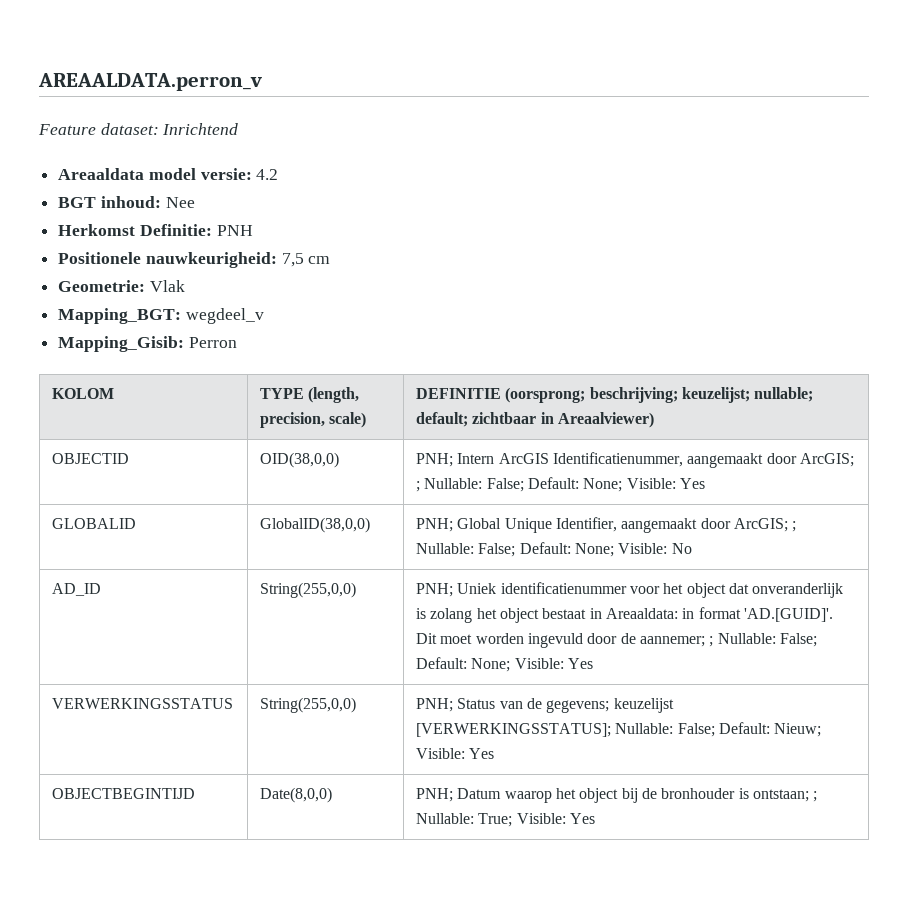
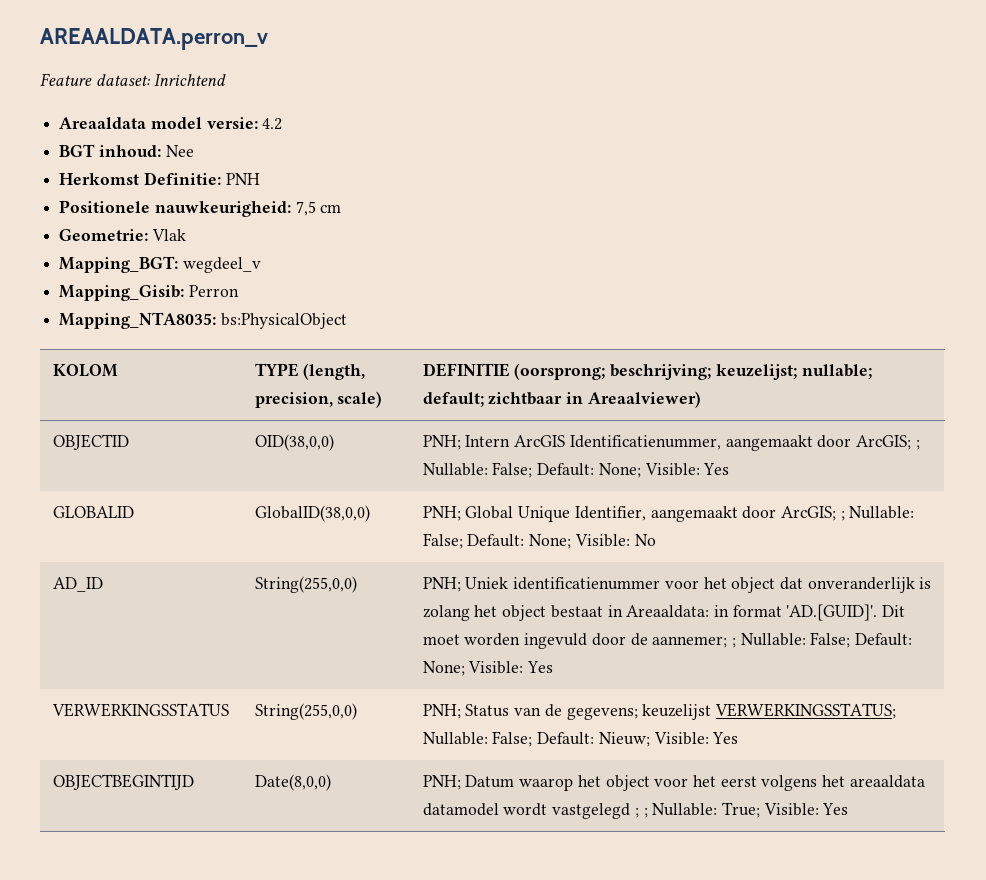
+ Mapping_NTA8035: bs:PhysicalObject
- VERWERKINGSSTATUS | String(255,0,0) | PNH; Status van de gegevens; keuzelijst [VERWERKINGSSTATUS]; Nullable: False; Default: Nieuw; Visible: Yes
+ VERWERKINGSSTATUS | String(255,0,0) | PNH; Status van de gegevens; keuzelijst VERWERKINGSSTATUS; Nullable: False; Default: Nieuw; Visible: Yes
- OBJECTBEGINTIJD | Date(8,0,0) | PNH; Datum waarop het object bij de bronhouder is ontstaan; ; Nullable: True; Visible: Yes
+ OBJECTBEGINTIJD | Date(8,0,0) | PNH; Datum waarop het object voor het eerst volgens het areaaldata datamodel wordt vastgelegd ; ; Nullable: True; Visible: Yes

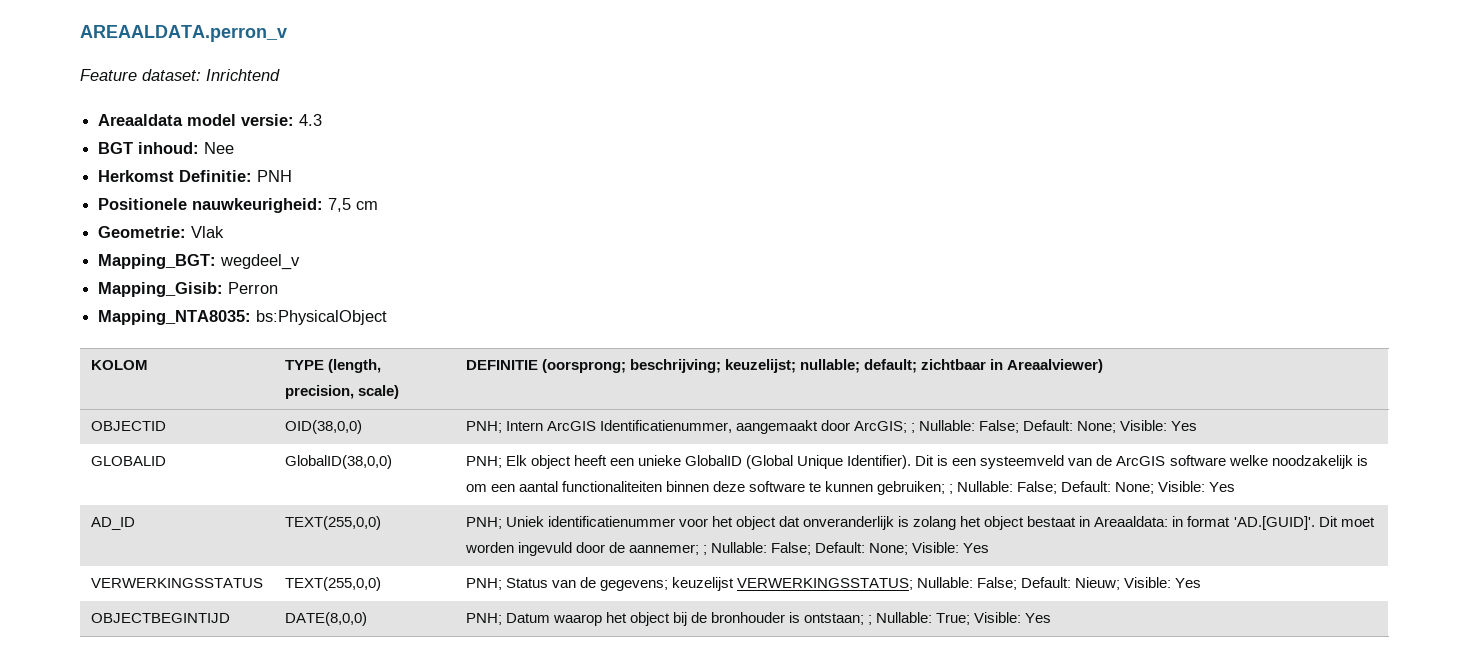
- Areaaldata model versie: 4.2
+ Areaaldata model versie: 4.3
- GLOBALID | GlobalID(38,0,0) | PNH; Global Unique Identifier, aangemaakt door ArcGIS; ; Nullable: False; Default: None; Visible: No
+ GLOBALID | GlobalID(38,0,0) | PNH; Elk object heeft een unieke GlobalID (Global Unique Identifier). Dit is een systeemveld van de ArcGIS software welke noodzakelijk is om een aantal functionaliteiten binnen deze software te kunnen gebruiken; ; Nullable: False; Default: None; Visible: Yes
- AD_ID | String(255,0,0) | PNH; Uniek identificatienummer voor het object dat onveranderlijk is zolang het object bestaat in Areaaldata: in format 'AD.[GUID]'. Dit moet worden ingevuld door de aannemer; ; Nullable: False; Default: None; Visible: Yes
+ AD_ID | TEXT(255,0,0) | PNH; Uniek identificatienummer voor het object dat onveranderlijk is zolang het object bestaat in Areaaldata: in format 'AD.[GUID]'. Dit moet worden ingevuld door de aannemer; ; Nullable: False; Default: None; Visible: Yes
- VERWERKINGSSTATUS | String(255,0,0) | PNH; Status van de gegevens; keuzelijst VERWERKINGSSTATUS; Nullable: False; Default: Nieuw; Visible: Yes
+ VERWERKINGSSTATUS | TEXT(255,0,0) | PNH; Status van de gegevens; keuzelijst VERWERKINGSSTATUS; Nullable: False; Default: Nieuw; Visible: Yes
- OBJECTBEGINTIJD | Date(8,0,0) | PNH; Datum waarop het object voor het eerst volgens het areaaldata datamodel wordt vastgelegd ; ; Nullable: True; Visible: Yes
+ OBJECTBEGINTIJD | DATE(8,0,0) | PNH; Datum waarop het object bij de bronhouder is ontstaan; ; Nullable: True; Visible: Yes

